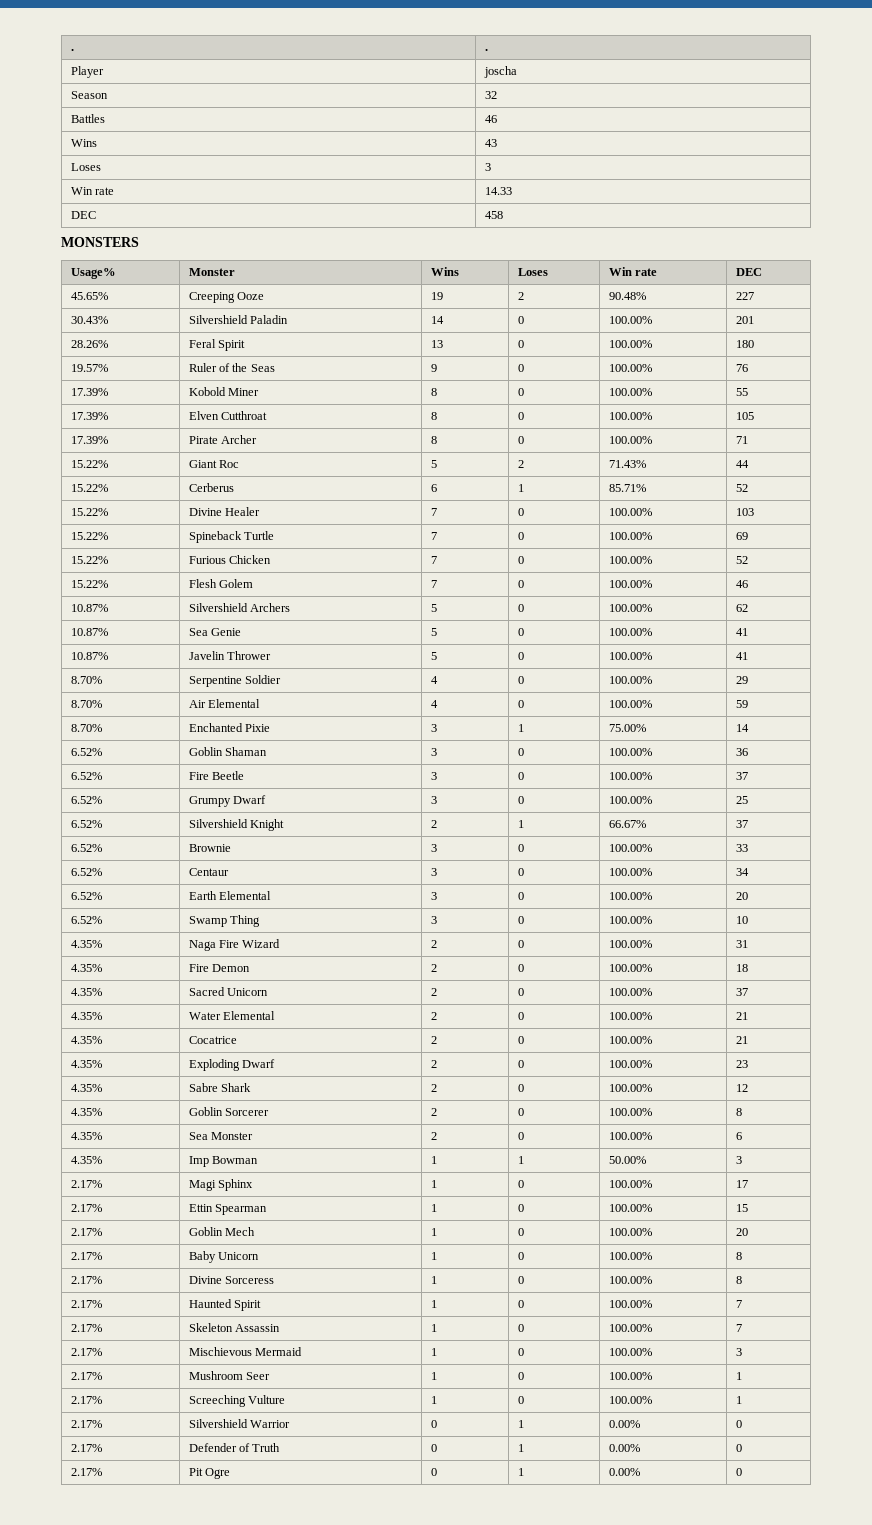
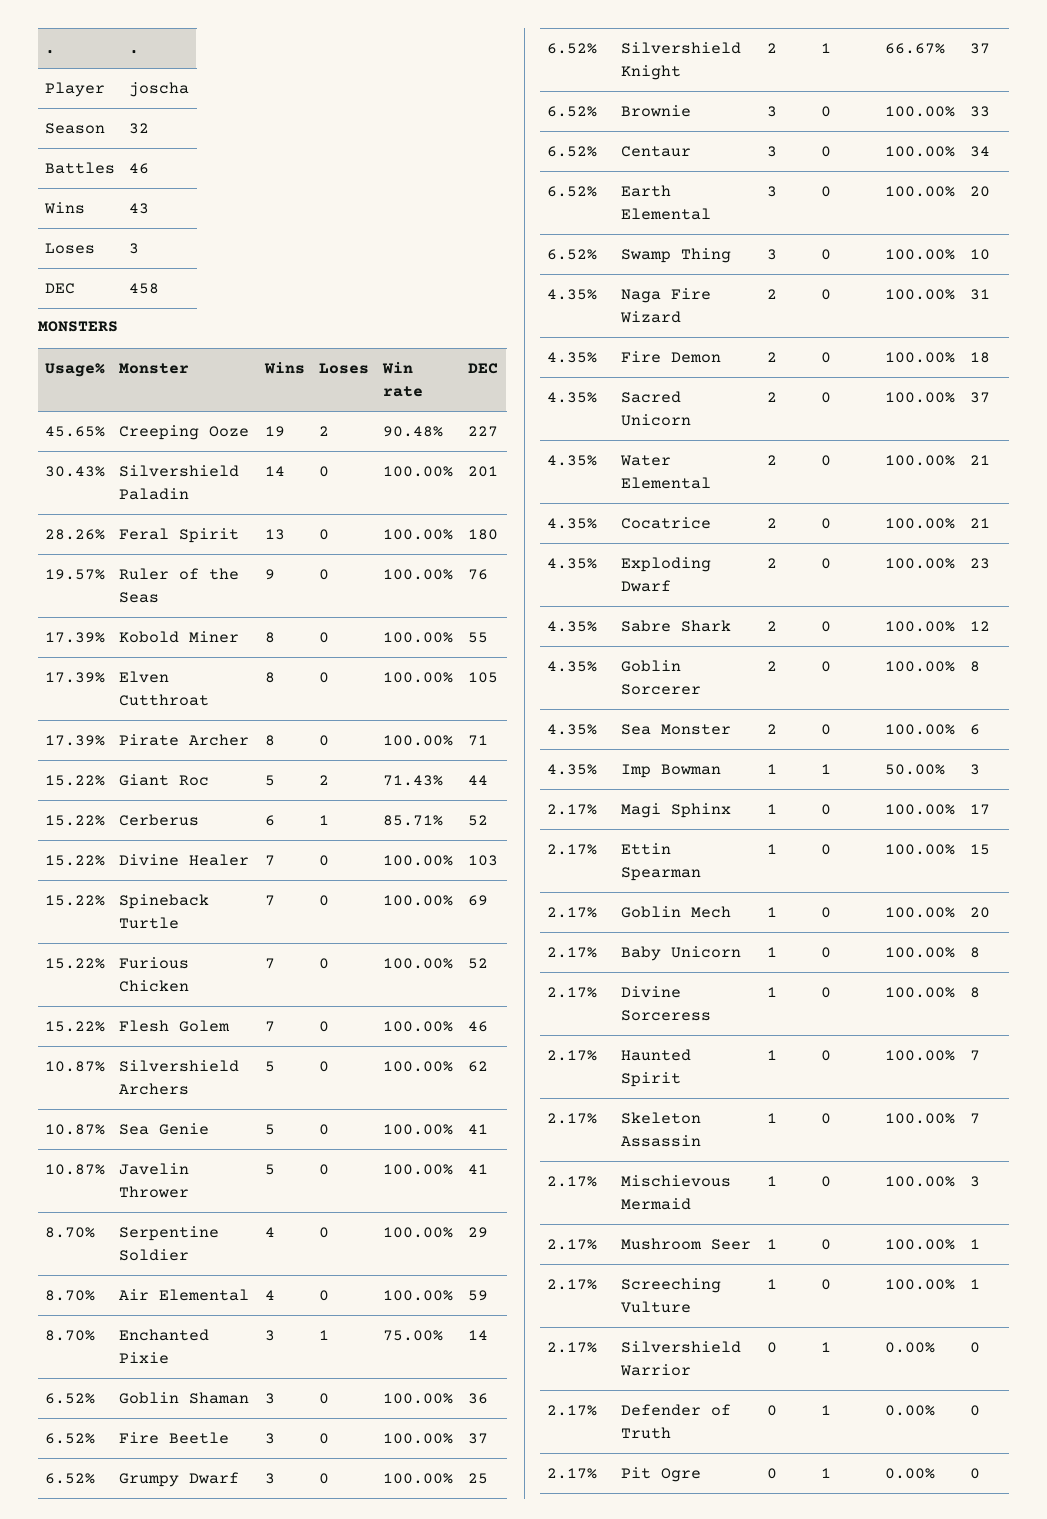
- Win rate | 14.33

